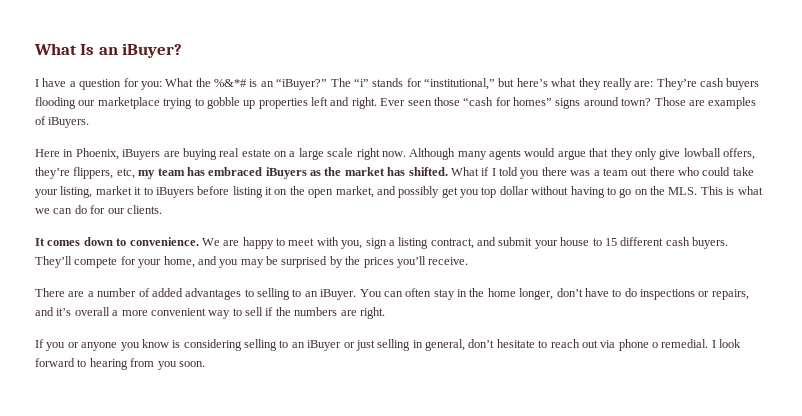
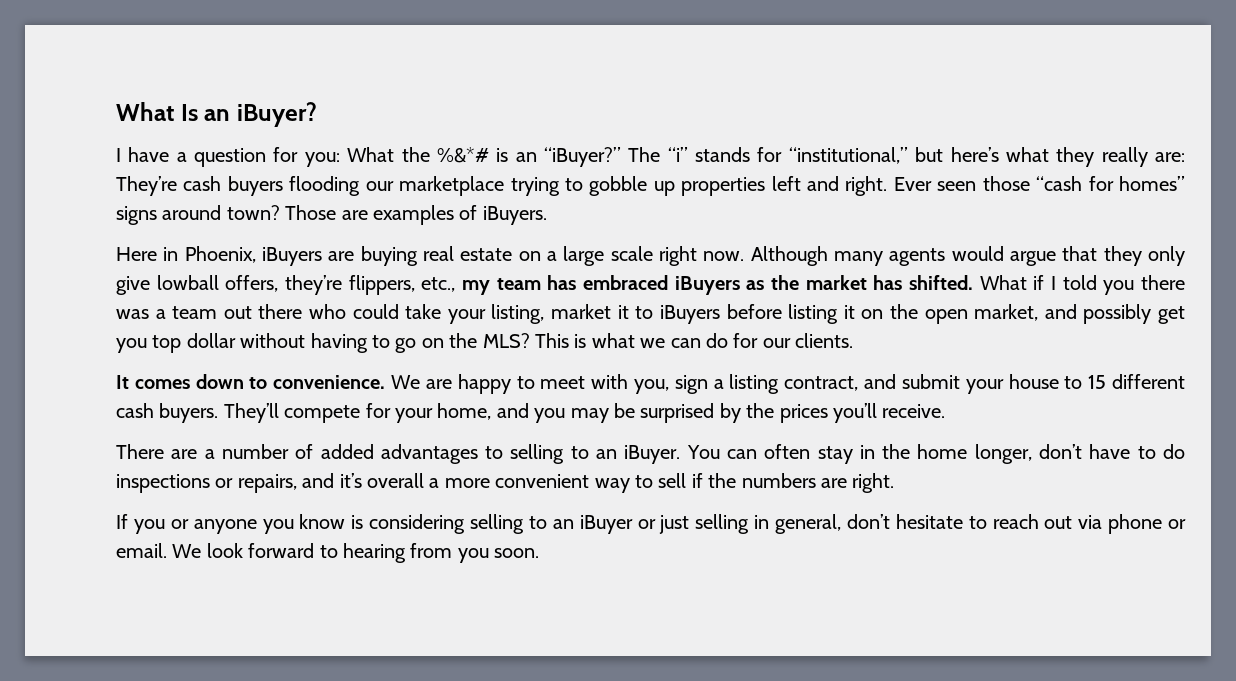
- Although many agents would argue that they only give lowball offers, they’re flippers, etc, my team has embraced iBuyers as the market has shifted.
+ Although many agents would argue that they only give lowball offers, they’re flippers, etc., my team has embraced iBuyers as the market has shifted.
- What if I told you there was a team out there who could take your listing, market it to iBuyers before listing it on the open market, and possibly get you top dollar without having to go on the MLS. This is what we can do for our clients.
+ What if I told you there was a team out there who could take your listing, market it to iBuyers before listing it on the open market, and possibly get you top dollar without having to go on the MLS? This is what we can do for our clients.
- If you or anyone you know is considering selling to an iBuyer or just selling in general, don’t hesitate to reach out via phone o remedial. I look forward to hearing from you soon.
+ If you or anyone you know is considering selling to an iBuyer or just selling in general, don’t hesitate to reach out via phone or email. We look forward to hearing from you soon.

